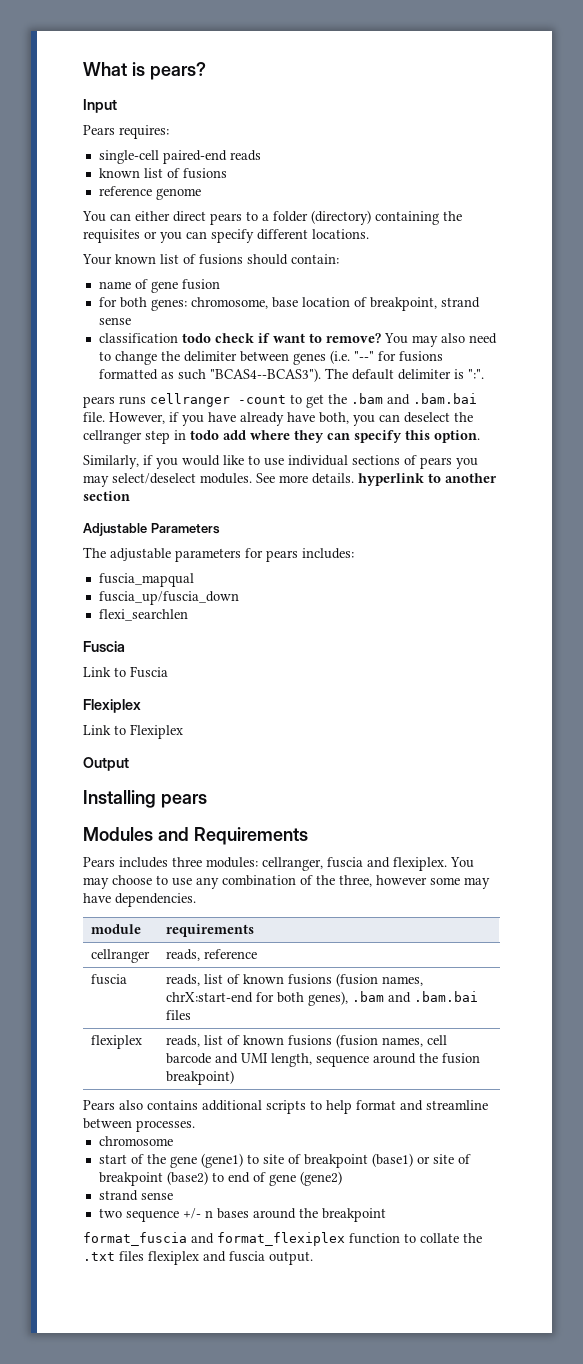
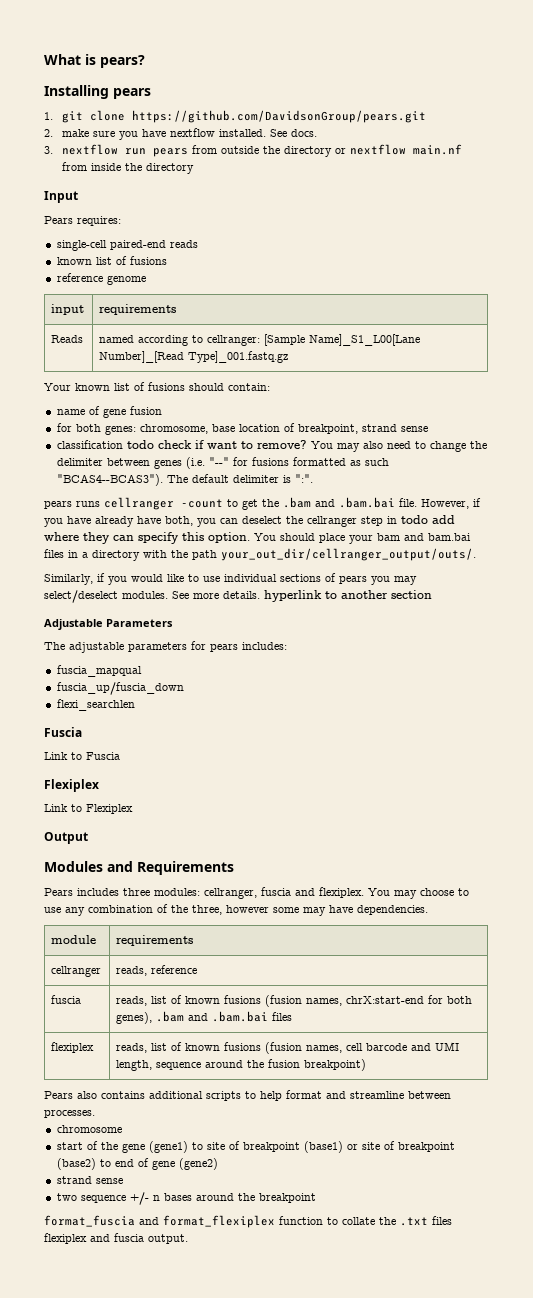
+ Installing pears
+ 1. git clone https://github.com/DavidsonGroup/pears.git
+ 2. make sure you have nextflow installed. See docs.
+ 3. nextflow run pears from outside the directory or nextflow main.nf from inside the directory
- You can either direct pears to a folder (directory) containing the requisites or you can specify different locations.
+ input | requirements
+ Reads | named according to cellranger: [Sample Name]_S1_L00[Lane Number]_[Read Type]_001.fastq.gz
+ You should place your bam and bam.bai files in a directory with the path your_out_dir/cellranger_output/outs/.
- Installing pears

